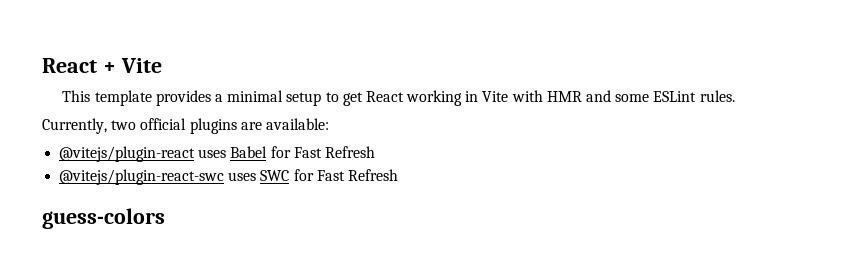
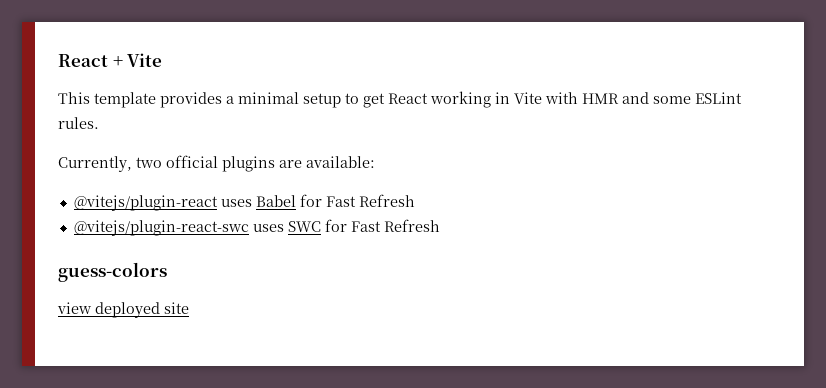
+ view deployed site

